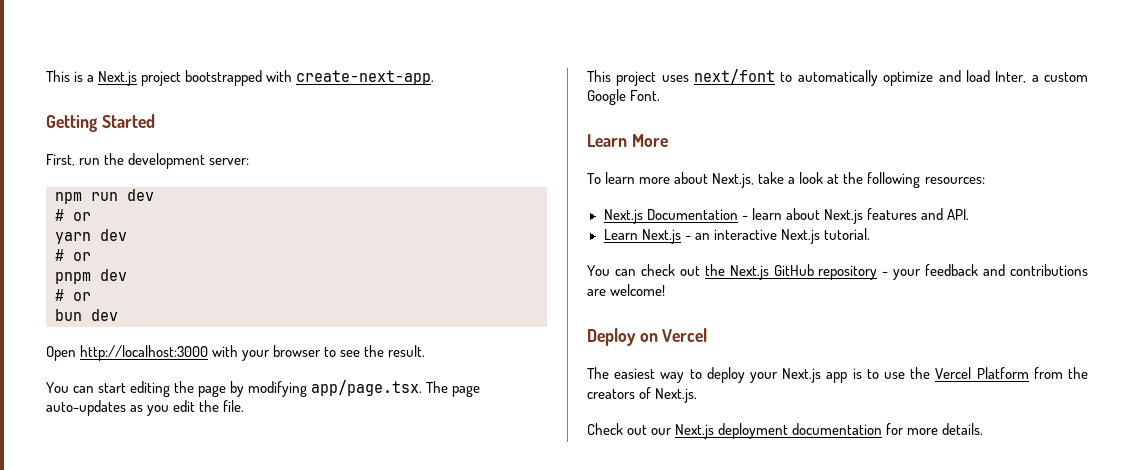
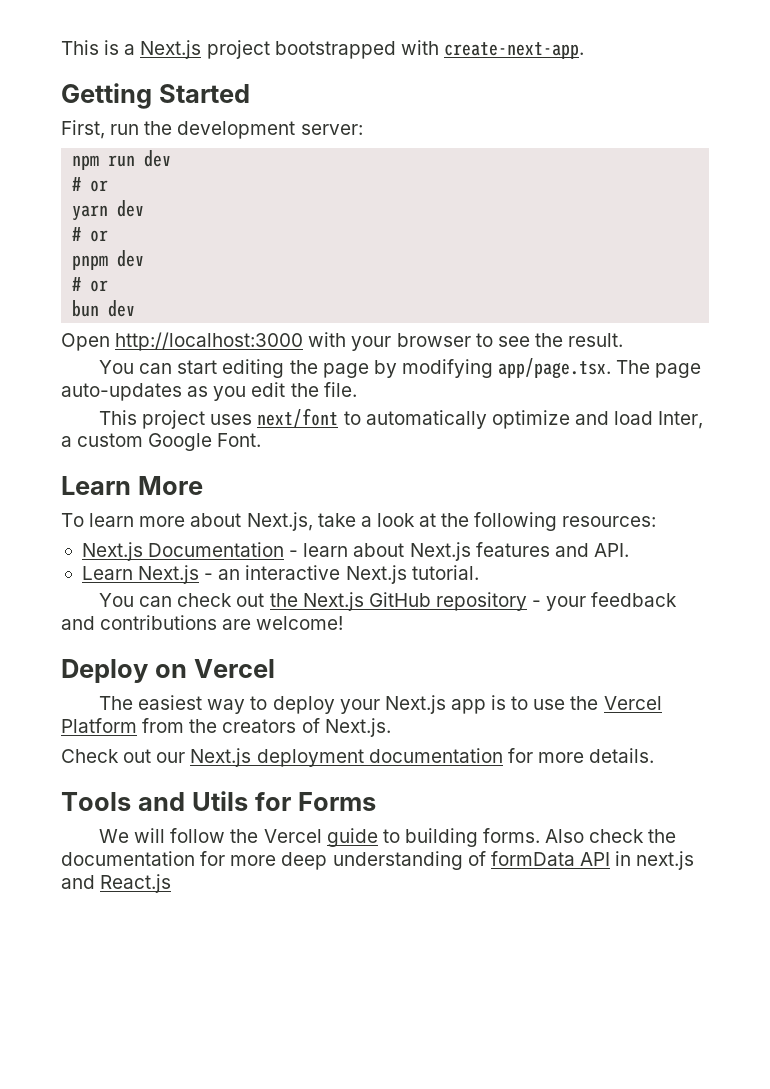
+ Tools and Utils for Forms
+ We will follow the Vercel guide to building forms. Also check the documentation for more deep understanding of formData API in next.js and React.js

